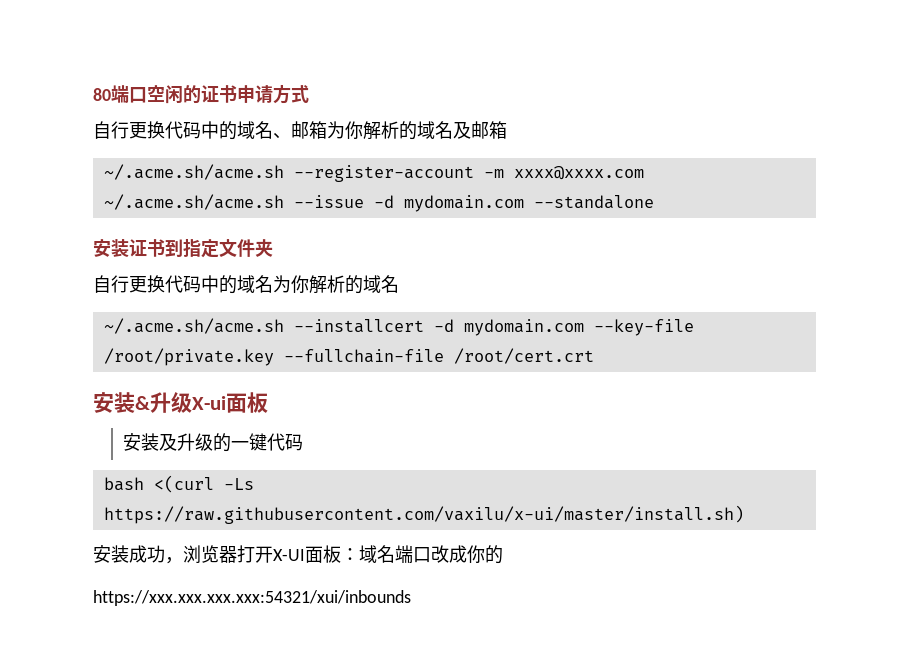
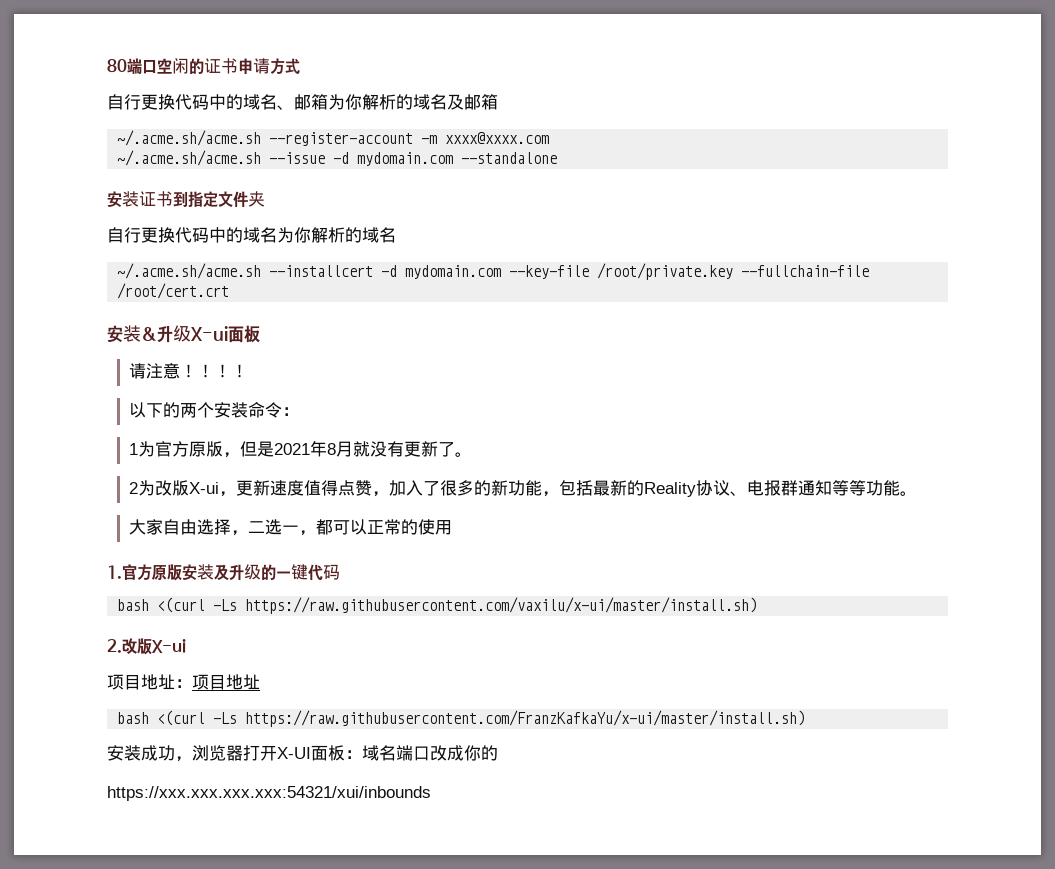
- 安装及升级的一键代码
+ 请注意！！！！
+ 以下的两个安装命令：
+ 1为官方原版，但是2021年8月就没有更新了。
+ 2为改版X-ui，更新速度值得点赞，加入了很多的新功能，包括最新的Reality协议、电报群通知等等功能。
+ 大家自由选择，二选一，都可以正常的使用
+ 1.官方原版安装及升级的一键代码
+ 2.改版X-ui
+ 项目地址：项目地址
+ bash <(curl -Ls https://raw.githubusercontent.com/FranzKafkaYu/x-ui/master/install.sh)

